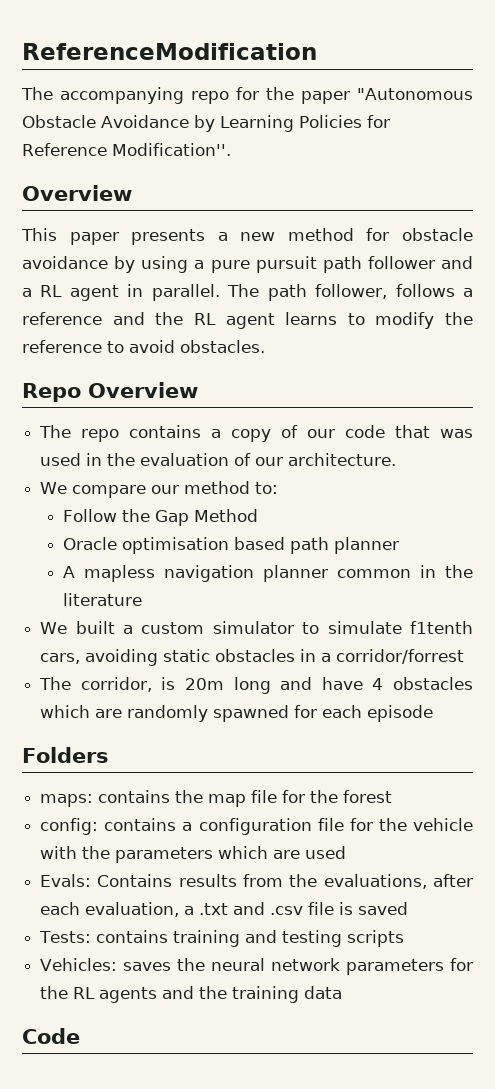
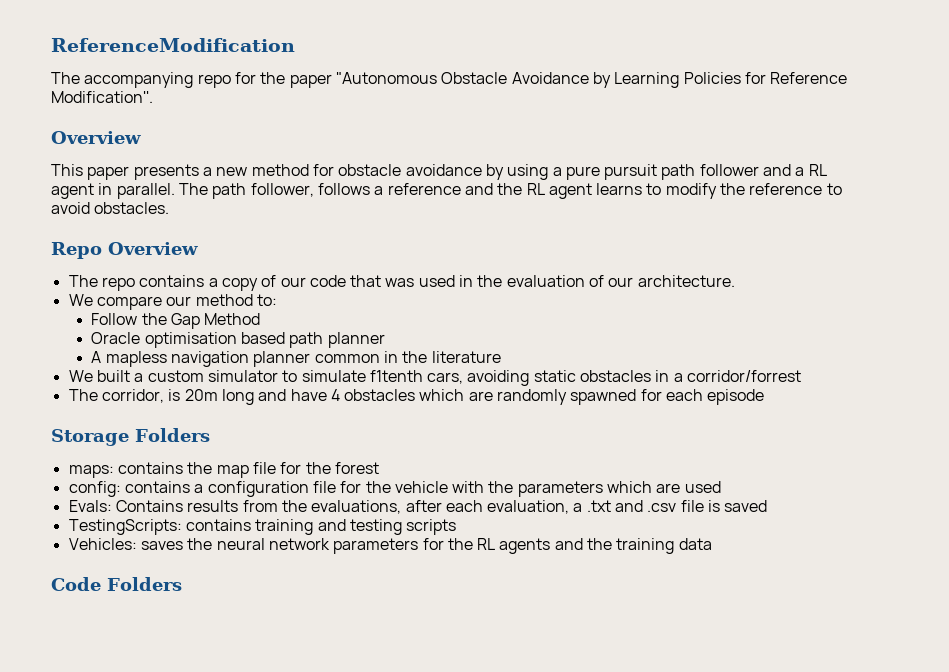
- Folders
+ Storage Folders
- Tests: contains training and testing scripts
+ TestingScripts: contains training and testing scripts
- Code
+ Code Folders

